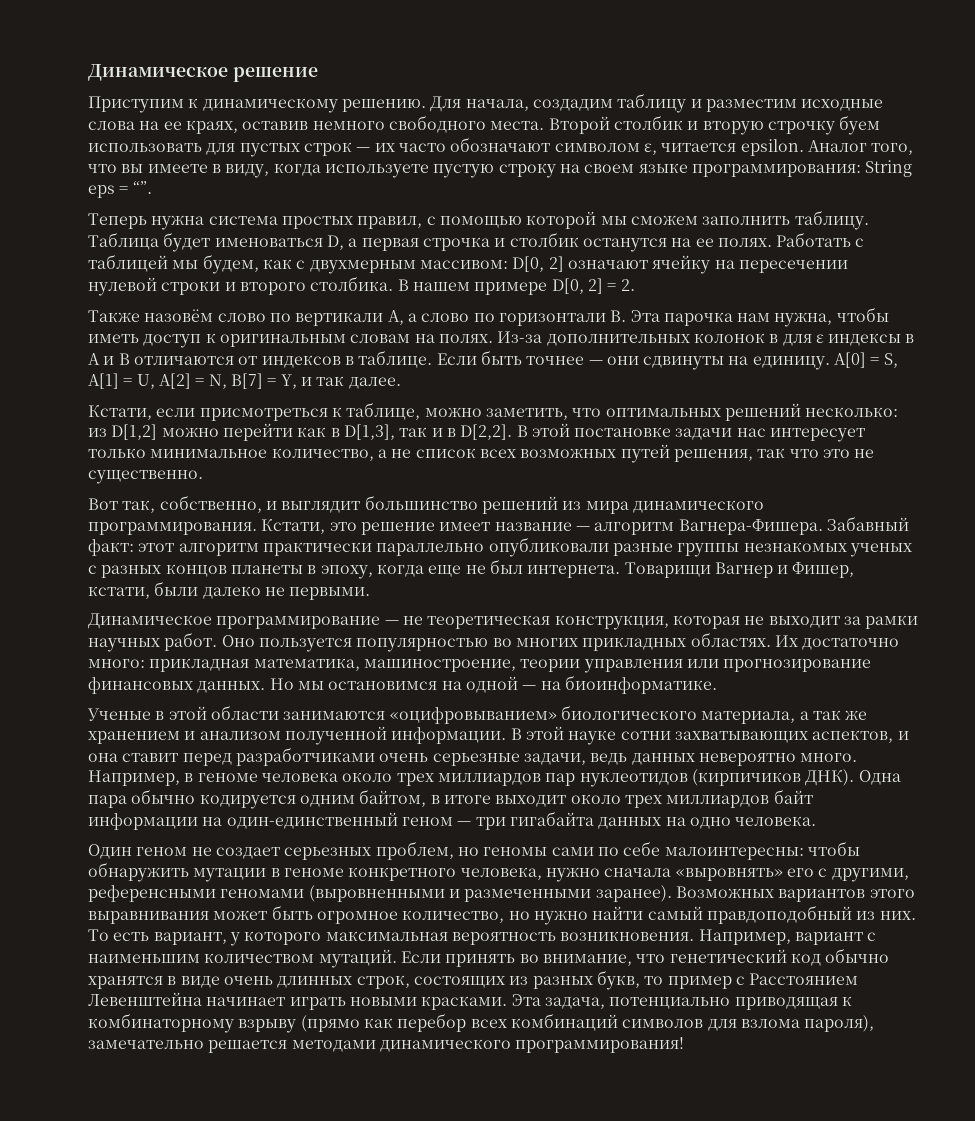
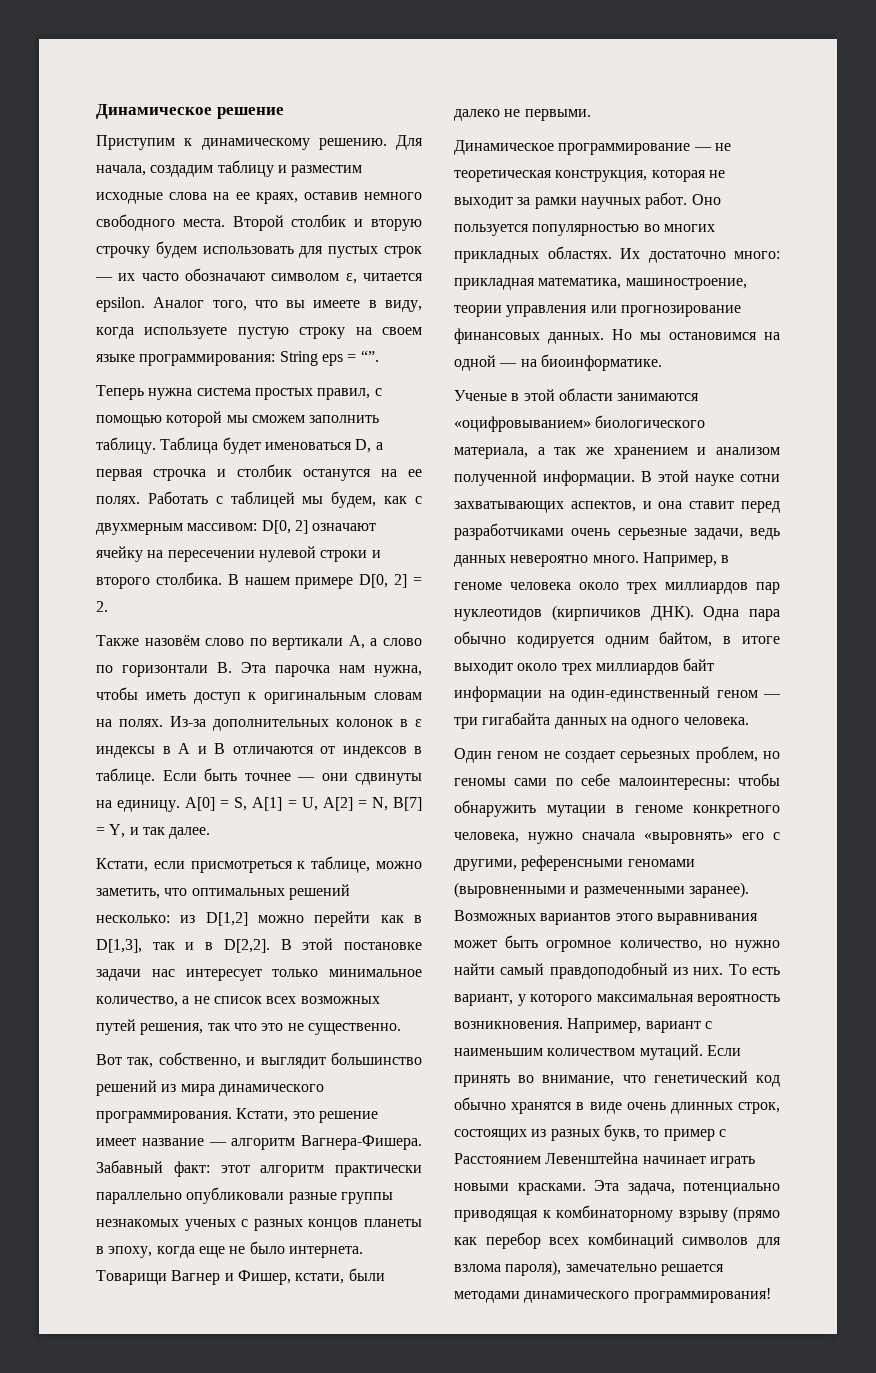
- Второй столбик и вторую строчку буем использовать для пустых строк — их часто обозначают символом ε, читается epsilon.
+ Второй столбик и вторую строчку будем использовать для пустых строк — их часто обозначают символом ε, читается epsilon.
- Из-за дополнительных колонок в для ε индексы в A и B отличаются от индексов в таблице.
+ Из-за дополнительных колонок в ε индексы в A и B отличаются от индексов в таблице.
- Забавный факт: этот алгоритм практически параллельно опубликовали разные группы незнакомых ученых с разных концов планеты в эпоху, когда еще не был интернета.
+ Забавный факт: этот алгоритм практически параллельно опубликовали разные группы незнакомых ученых с разных концов планеты в эпоху, когда еще не было интернета.
- Одна пара обычно кодируется одним байтом, в итоге выходит около трех миллиардов байт информации на один-единственный геном — три гигабайта данных на одно человека.
+ Одна пара обычно кодируется одним байтом, в итоге выходит около трех миллиардов байт информации на один-единственный геном — три гигабайта данных на одного человека.

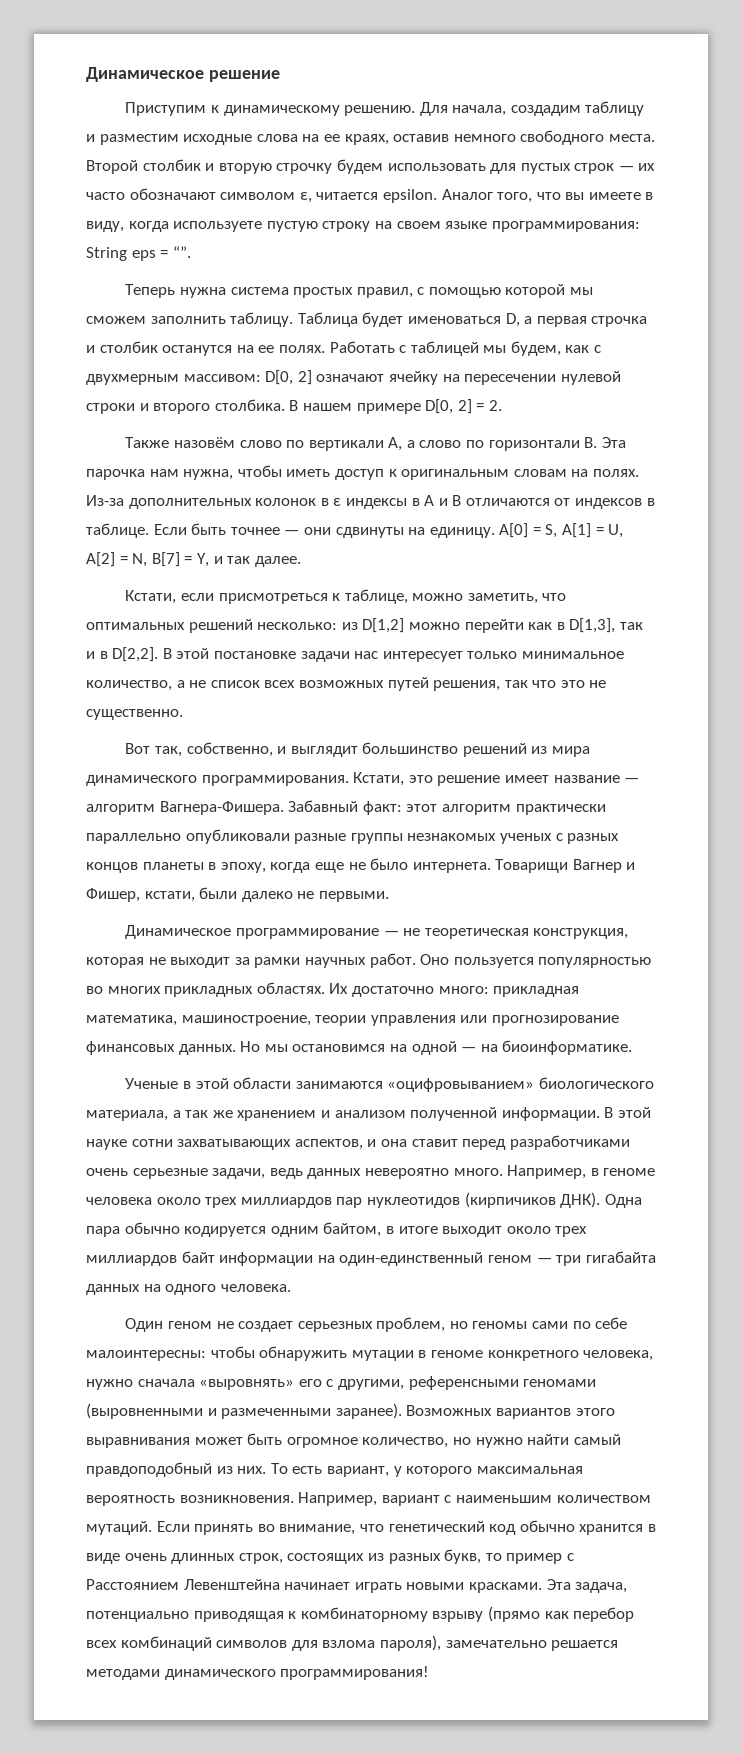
- Если принять во внимание, что генетический код обычно хранятся в виде очень длинных строк, состоящих из разных букв, то пример с Расстоянием Левенштейна начинает играть новыми красками.
+ Если принять во внимание, что генетический код обычно хранится в виде очень длинных строк, состоящих из разных букв, то пример с Расстоянием Левенштейна начинает играть новыми красками.

